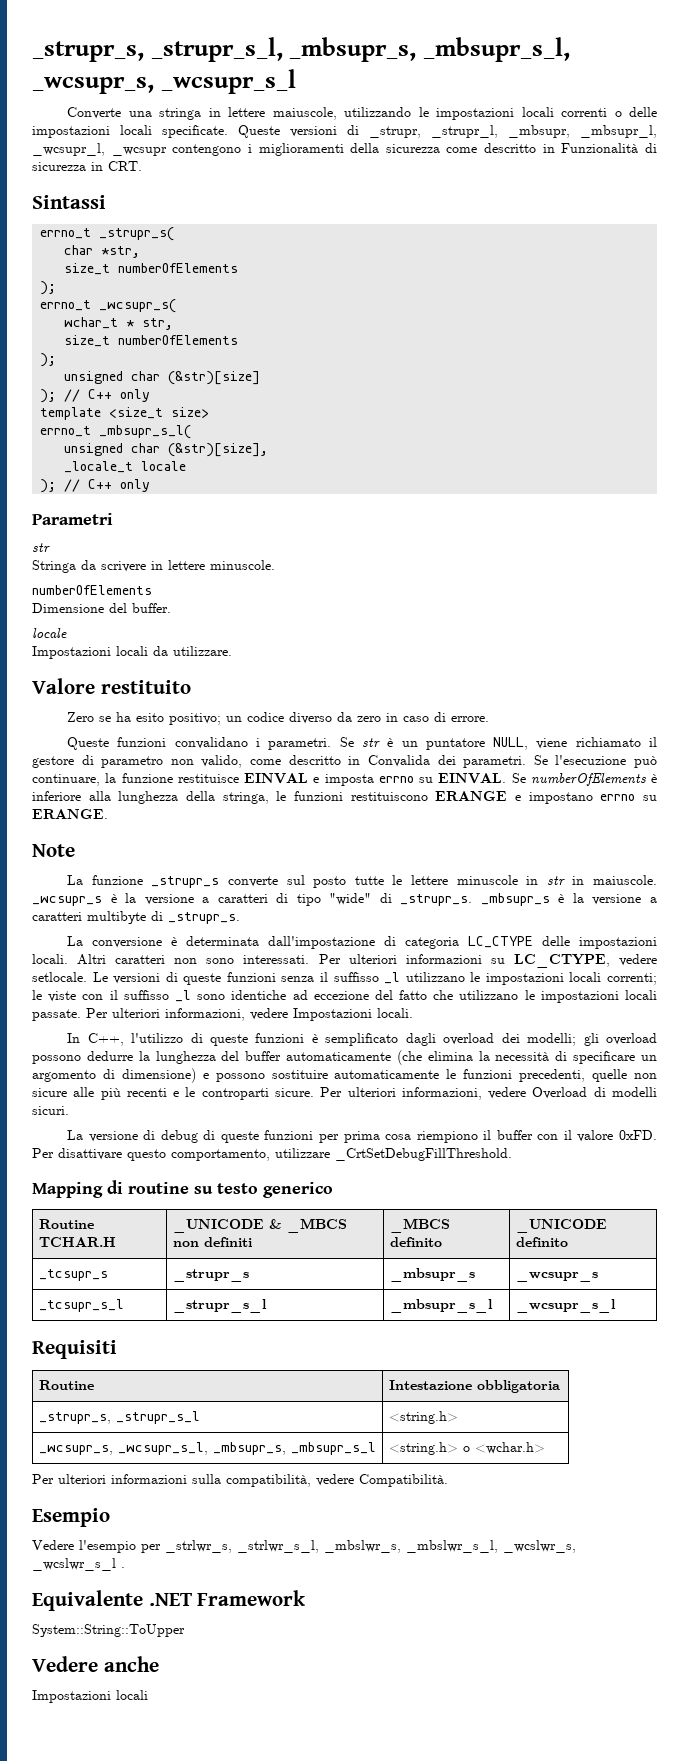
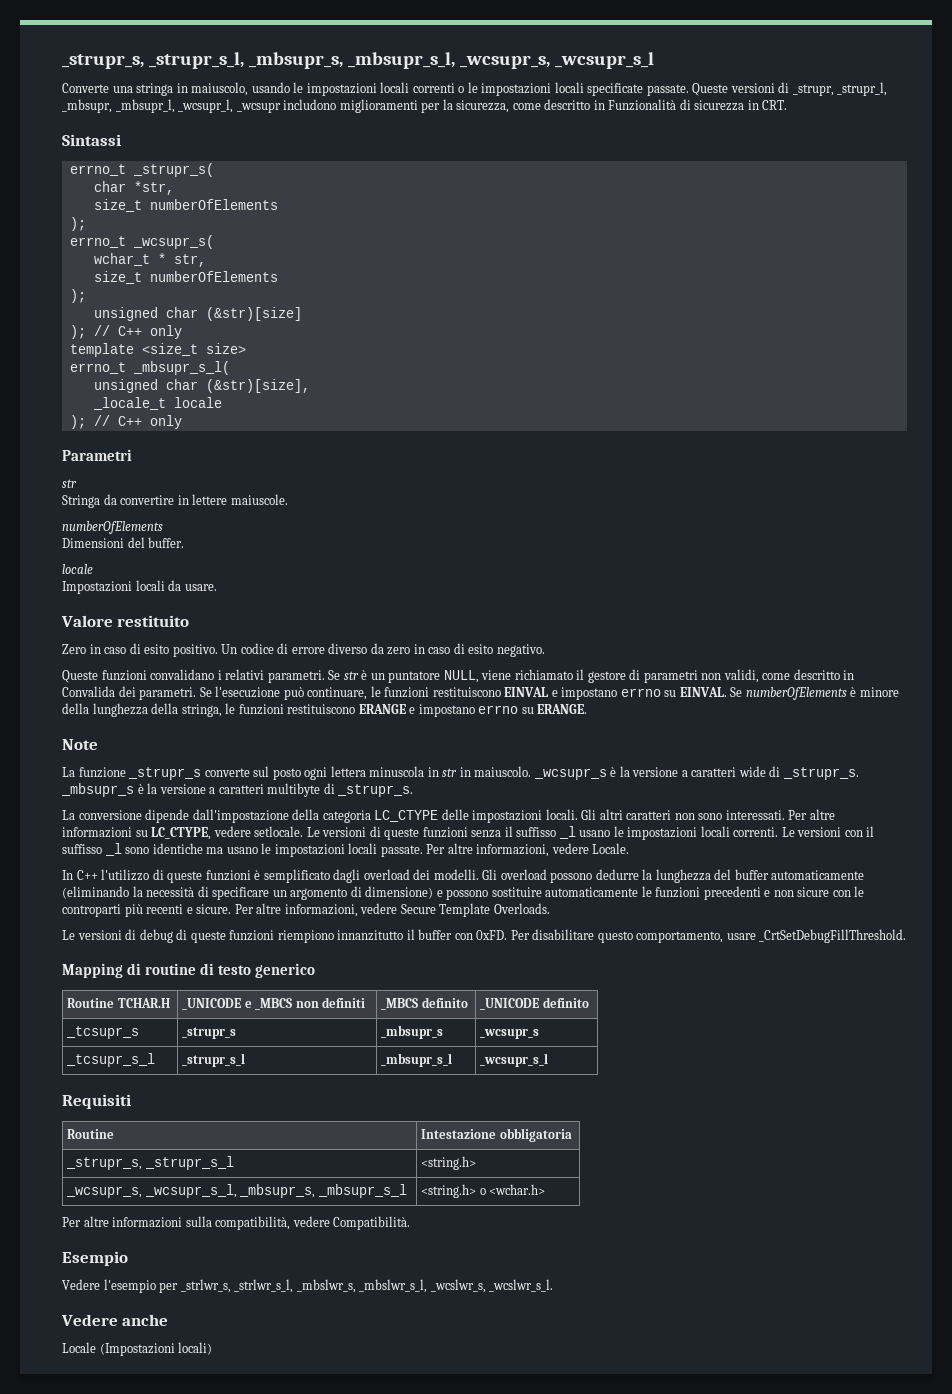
- Converte una stringa in lettere maiuscole, utilizzando le impostazioni locali correnti o delle impostazioni locali specificate.
+ Converte una stringa in maiuscolo, usando le impostazioni locali correnti o le impostazioni locali specificate passate.
- Queste versioni di _strupr, _strupr_l, _mbsupr, _mbsupr_l, _wcsupr_l, _wcsupr contengono i miglioramenti della sicurezza come descritto in Funzionalità di sicurezza in CRT.
+ Queste versioni di _strupr, _strupr_l, _mbsupr, _mbsupr_l, _wcsupr_l, _wcsupr includono miglioramenti per la sicurezza, come descritto in Funzionalità di sicurezza in CRT.
- Stringa da scrivere in lettere minuscole.
+ Stringa da convertire in lettere maiuscole.
  numberOfElements
- Dimensione del buffer.
+ Dimensioni del buffer.
- Impostazioni locali da utilizzare.
+ Impostazioni locali da usare.
- Zero se ha esito positivo; un codice diverso da zero in caso di errore.
+ Zero in caso di esito positivo. Un codice di errore diverso da zero in caso di esito negativo.
- Queste funzioni convalidano i parametri.
+ Queste funzioni convalidano i relativi parametri.
- Se str è un puntatore NULL, viene richiamato il gestore di parametro non valido, come descritto in Convalida dei parametri.
+ Se str è un puntatore NULL, viene richiamato il gestore di parametri non validi, come descritto in Convalida dei parametri.
- Se l'esecuzione può continuare, la funzione restituisce EINVAL e imposta errno su EINVAL.
+ Se l'esecuzione può continuare, le funzioni restituiscono EINVAL e impostano errno su EINVAL.
- Se numberOfElements è inferiore alla lunghezza della stringa, le funzioni restituiscono ERANGE e impostano errno su ERANGE.
+ Se numberOfElements è minore della lunghezza della stringa, le funzioni restituiscono ERANGE e impostano errno su ERANGE.
- La funzione _strupr_s converte sul posto tutte le lettere minuscole in str in maiuscole.
+ La funzione _strupr_s converte sul posto ogni lettera minuscola in str in maiuscolo.
- _wcsupr_s è la versione a caratteri di tipo "wide" di _strupr_s.
+ _wcsupr_s è la versione a caratteri wide di _strupr_s.
- La conversione è determinata dall'impostazione di categoria LC_CTYPE delle impostazioni locali.
+ La conversione dipende dall'impostazione della categoria LC_CTYPE delle impostazioni locali.
- Altri caratteri non sono interessati.
+ Gli altri caratteri non sono interessati.
- Per ulteriori informazioni su LC_CTYPE, vedere setlocale.
+ Per altre informazioni su LC_CTYPE, vedere setlocale.
- Le versioni di queste funzioni senza il suffisso _l utilizzano le impostazioni locali correnti; le viste con il suffisso _l sono identiche ad eccezione del fatto che utilizzano le impostazioni locali passate.
+ Le versioni di queste funzioni senza il suffisso _l usano le impostazioni locali correnti. Le versioni con il suffisso _l sono identiche ma usano le impostazioni locali passate.
- Per ulteriori informazioni, vedere Impostazioni locali.
+ Per altre informazioni, vedere Locale.
- In C++, l'utilizzo di queste funzioni è semplificato dagli overload dei modelli; gli overload possono dedurre la lunghezza del buffer automaticamente (che elimina la necessità di specificare un argomento di dimensione) e possono sostituire automaticamente le funzioni precedenti, quelle non sicure alle più recenti e le controparti sicure.
+ In C++ l'utilizzo di queste funzioni è semplificato dagli overload dei modelli. Gli overload possono dedurre la lunghezza del buffer automaticamente (eliminando la necessità di specificare un argomento di dimensione) e possono sostituire automaticamente le funzioni precedenti e non sicure con le controparti più recenti e sicure.
- Per ulteriori informazioni, vedere Overload di modelli sicuri.
- La versione di debug di queste funzioni per prima cosa riempiono il buffer con il valore 0xFD.
+ Per altre informazioni, vedere Secure Template Overloads.
+ Le versioni di debug di queste funzioni riempiono innanzitutto il buffer con 0xFD.
- Per disattivare questo comportamento, utilizzare _CrtSetDebugFillThreshold.
+ Per disabilitare questo comportamento, usare _CrtSetDebugFillThreshold.
- Mapping di routine su testo generico
+ Mapping di routine di testo generico
- Routine TCHAR.H | _UNICODE & _MBCS non definiti | _MBCS definito | _UNICODE definito
+ Routine TCHAR.H | _UNICODE e _MBCS non definiti | _MBCS definito | _UNICODE definito
- Per ulteriori informazioni sulla compatibilità, vedere Compatibilità.
+ Per altre informazioni sulla compatibilità, vedere Compatibilità.
- Vedere l'esempio per _strlwr_s, _strlwr_s_l, _mbslwr_s, _mbslwr_s_l, _wcslwr_s, _wcslwr_s_l .
- Equivalente .NET Framework
- System::String::ToUpper
+ Vedere l'esempio per _strlwr_s, _strlwr_s_l, _mbslwr_s, _mbslwr_s_l, _wcslwr_s, _wcslwr_s_l.
  Vedere anche
- Impostazioni locali
+ Locale (Impostazioni locali)

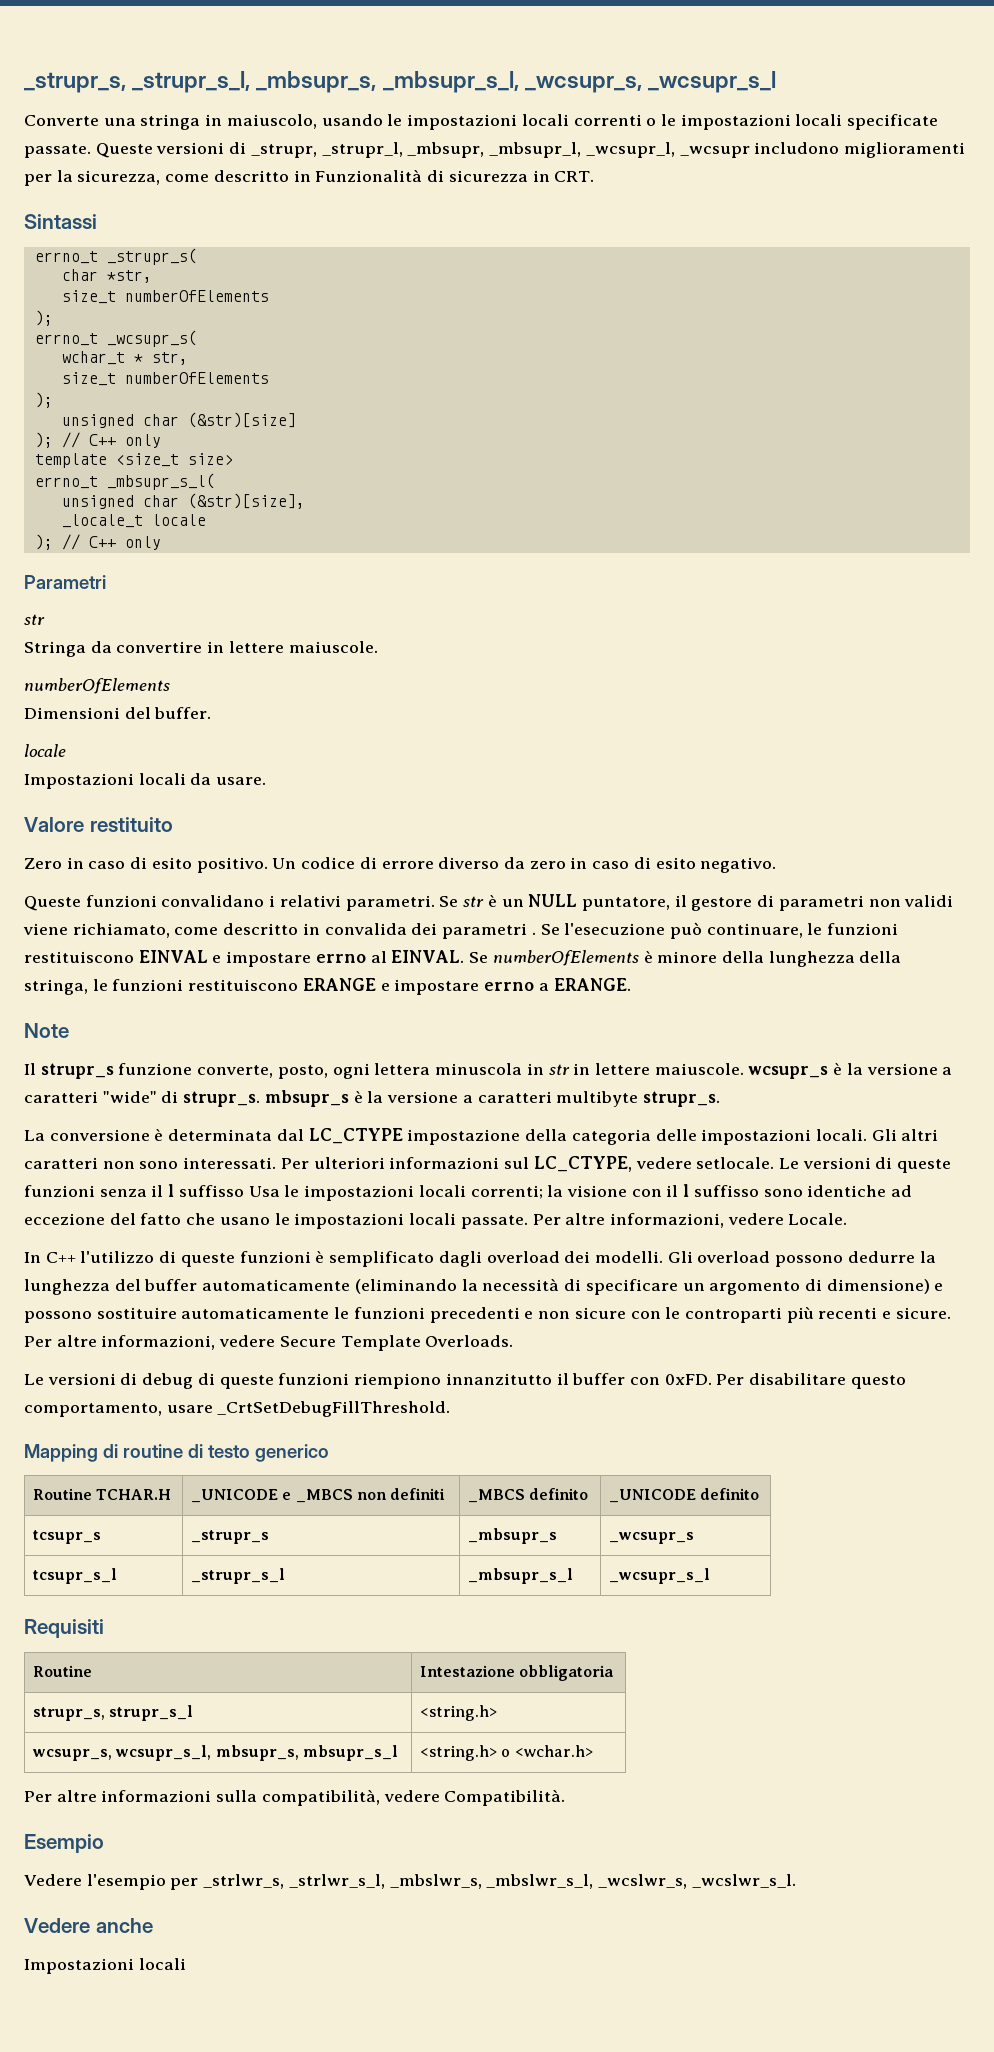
- Se str è un puntatore NULL, viene richiamato il gestore di parametri non validi, come descritto in Convalida dei parametri.
+ Se str è un NULL puntatore, il gestore di parametri non validi viene richiamato, come descritto in convalida dei parametri .
- Se l'esecuzione può continuare, le funzioni restituiscono EINVAL e impostano errno su EINVAL.
+ Se l'esecuzione può continuare, le funzioni restituiscono EINVAL e impostare errno al EINVAL.
- Se numberOfElements è minore della lunghezza della stringa, le funzioni restituiscono ERANGE e impostano errno su ERANGE.
+ Se numberOfElements è minore della lunghezza della stringa, le funzioni restituiscono ERANGE e impostare errno a ERANGE.
- La funzione _strupr_s converte sul posto ogni lettera minuscola in str in maiuscolo. _wcsupr_s è la versione a caratteri wide di _strupr_s. _mbsupr_s è la versione a caratteri multibyte di _strupr_s.
+ Il strupr_s funzione converte, posto, ogni lettera minuscola in str in lettere maiuscole. wcsupr_s è la versione a caratteri "wide" di strupr_s. mbsupr_s è la versione a caratteri multibyte strupr_s.
- La conversione dipende dall'impostazione della categoria LC_CTYPE delle impostazioni locali.
+ La conversione è determinata dal LC_CTYPE impostazione della categoria delle impostazioni locali.
- Per altre informazioni su LC_CTYPE, vedere setlocale.
+ Per ulteriori informazioni sul LC_CTYPE, vedere setlocale.
- Le versioni di queste funzioni senza il suffisso _l usano le impostazioni locali correnti. Le versioni con il suffisso _l sono identiche ma usano le impostazioni locali passate.
+ Le versioni di queste funzioni senza il l suffisso Usa le impostazioni locali correnti; la visione con il l suffisso sono identiche ad eccezione del fatto che usano le impostazioni locali passate.
- _tcsupr_s | _strupr_s | _mbsupr_s | _wcsupr_s
+ tcsupr_s | _strupr_s | _mbsupr_s | _wcsupr_s
- _tcsupr_s_l | _strupr_s_l | _mbsupr_s_l | _wcsupr_s_l
+ tcsupr_s_l | _strupr_s_l | _mbsupr_s_l | _wcsupr_s_l
- _strupr_s, _strupr_s_l | <string.h>
+ strupr_s, strupr_s_l | <string.h>
- _wcsupr_s, _wcsupr_s_l, _mbsupr_s, _mbsupr_s_l | <string.h> o <wchar.h>
+ wcsupr_s, wcsupr_s_l, mbsupr_s, mbsupr_s_l | <string.h> o <wchar.h>
  Vedere anche
- Locale (Impostazioni locali)
+ Impostazioni locali

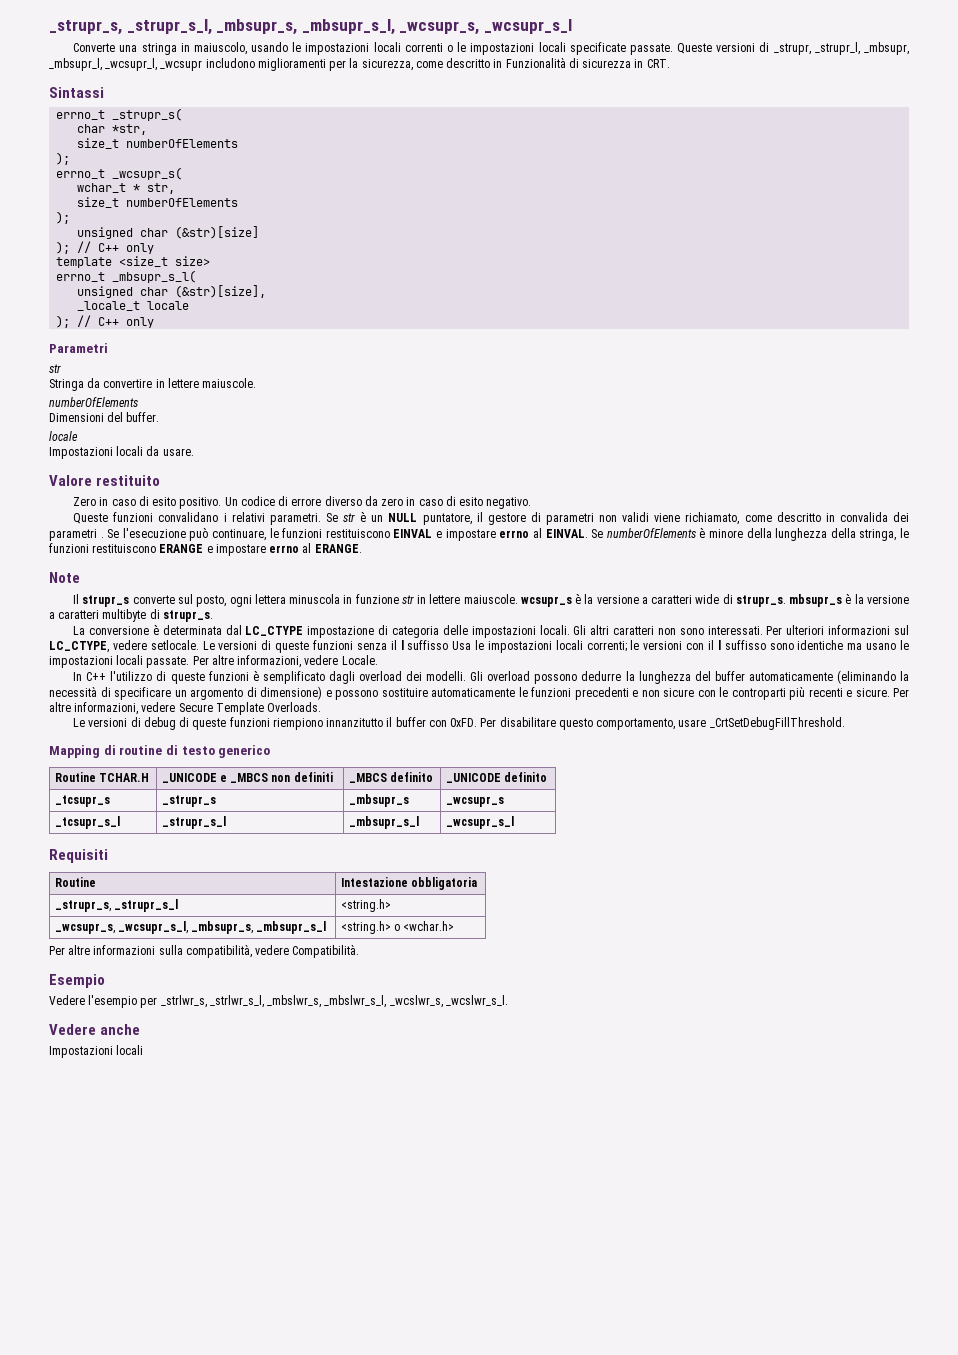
- Se numberOfElements è minore della lunghezza della stringa, le funzioni restituiscono ERANGE e impostare errno a ERANGE.
+ Se numberOfElements è minore della lunghezza della stringa, le funzioni restituiscono ERANGE e impostare errno al ERANGE.
- Il strupr_s funzione converte, posto, ogni lettera minuscola in str in lettere maiuscole. wcsupr_s è la versione a caratteri "wide" di strupr_s. mbsupr_s è la versione a caratteri multibyte strupr_s.
+ Il strupr_s converte sul posto, ogni lettera minuscola in funzione str in lettere maiuscole. wcsupr_s è la versione a caratteri wide di strupr_s. mbsupr_s è la versione a caratteri multibyte di strupr_s.
- La conversione è determinata dal LC_CTYPE impostazione della categoria delle impostazioni locali.
+ La conversione è determinata dal LC_CTYPE impostazione di categoria delle impostazioni locali.
- Le versioni di queste funzioni senza il l suffisso Usa le impostazioni locali correnti; la visione con il l suffisso sono identiche ad eccezione del fatto che usano le impostazioni locali passate.
+ Le versioni di queste funzioni senza il l suffisso Usa le impostazioni locali correnti; le versioni con il l suffisso sono identiche ma usano le impostazioni locali passate.
- tcsupr_s | _strupr_s | _mbsupr_s | _wcsupr_s
+ _tcsupr_s | _strupr_s | _mbsupr_s | _wcsupr_s
- tcsupr_s_l | _strupr_s_l | _mbsupr_s_l | _wcsupr_s_l
+ _tcsupr_s_l | _strupr_s_l | _mbsupr_s_l | _wcsupr_s_l
- strupr_s, strupr_s_l | <string.h>
+ _strupr_s, _strupr_s_l | <string.h>
- wcsupr_s, wcsupr_s_l, mbsupr_s, mbsupr_s_l | <string.h> o <wchar.h>
+ _wcsupr_s, _wcsupr_s_l, _mbsupr_s, _mbsupr_s_l | <string.h> o <wchar.h>

